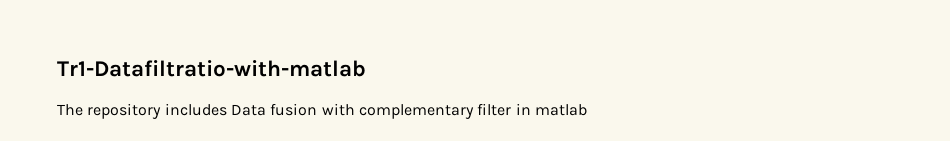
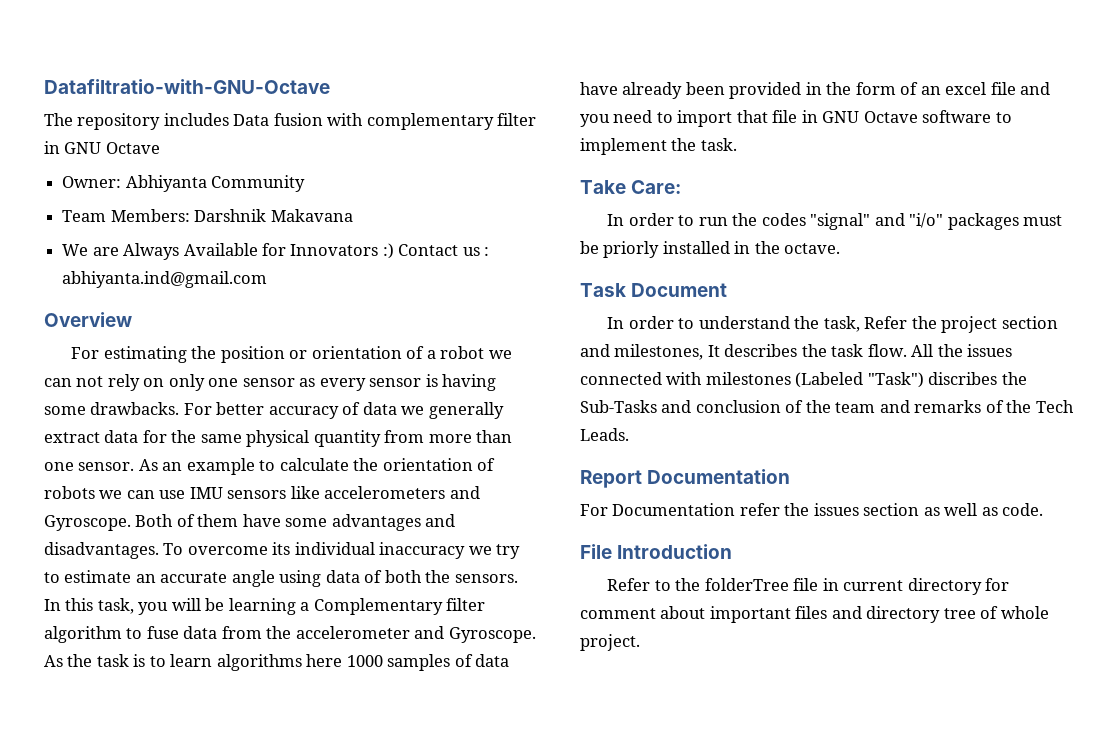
- Tr1-Datafiltratio-with-matlab
+ Datafiltratio-with-GNU-Octave
- The repository includes Data fusion with complementary filter in matlab
+ The repository includes Data fusion with complementary filter in GNU Octave
+ Owner: Abhiyanta Community
+ Team Members: Darshnik Makavana
+ We are Always Available for Innovators :) Contact us : abhiyanta.ind@gmail.com
+ Overview
+ For estimating the position or orientation of a robot we can not rely on only one sensor as every sensor is having some drawbacks. For better accuracy of data we generally extract data for the same physical quantity from more than one sensor. As an example to calculate the orientation of robots we can use IMU sensors like accelerometers and Gyroscope. Both of them have some advantages and disadvantages. To overcome its individual inaccuracy we try to estimate an accurate angle using data of both the sensors. In this task, you will be learning a Complementary filter algorithm to fuse data from the accelerometer and Gyroscope. As the task is to learn algorithms here 1000 samples of data have already been provided in the form of an excel file and you need to import that file in GNU Octave software to implement the task.
+ Take Care:
+ In order to run the codes "signal" and "i/o" packages must be priorly installed in the octave.
+ Task Document
+ In order to understand the task, Refer the project section and milestones, It describes the task flow. All the issues connected with milestones (Labeled "Task") discribes the Sub-Tasks and conclusion of the team and remarks of the Tech Leads.
+ Report Documentation
+ For Documentation refer the issues section as well as code.
+ File Introduction
+ Refer to the folderTree file in current directory for comment about important files and directory tree of whole project.

